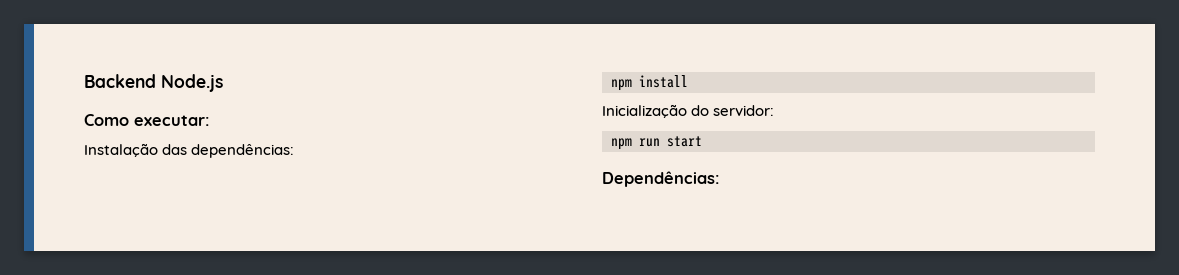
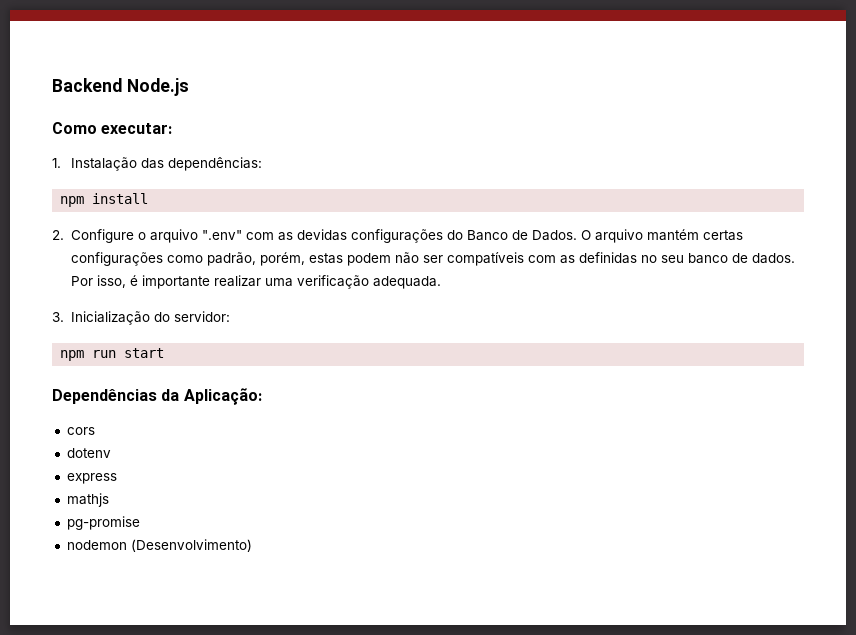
- Instalação das dependências:
+ 1. Instalação das dependências:
- Inicialização do servidor:
+ 2. Configure o arquivo ".env" com as devidas configurações do Banco de Dados. O arquivo mantém certas configurações como padrão, porém, estas podem não ser compatíveis com as definidas no seu banco de dados. Por isso, é importante realizar uma verificação adequada.
+ 3. Inicialização do servidor:
- Dependências:
+ Dependências da Aplicação:
+ cors
+ dotenv
+ express
+ mathjs
+ pg-promise
+ nodemon (Desenvolvimento)

